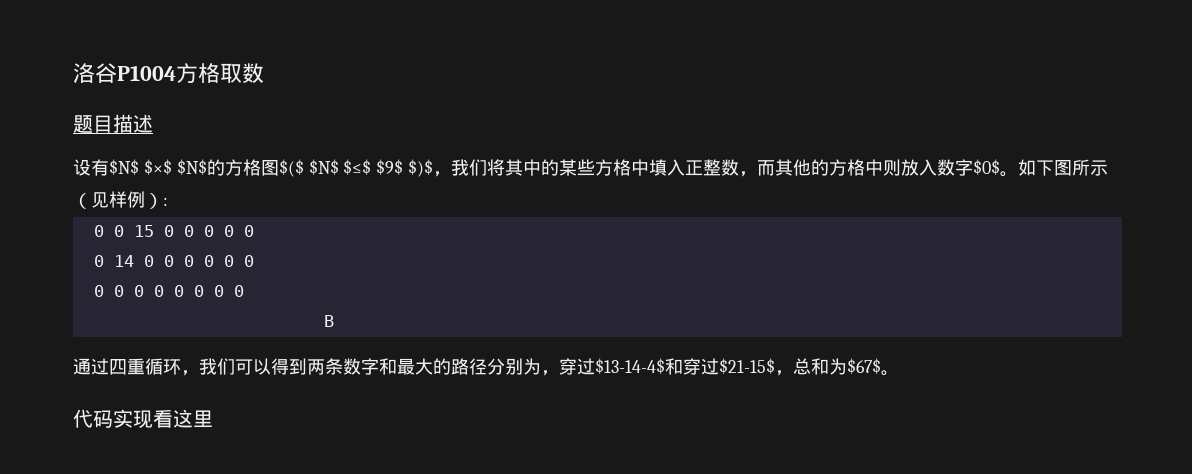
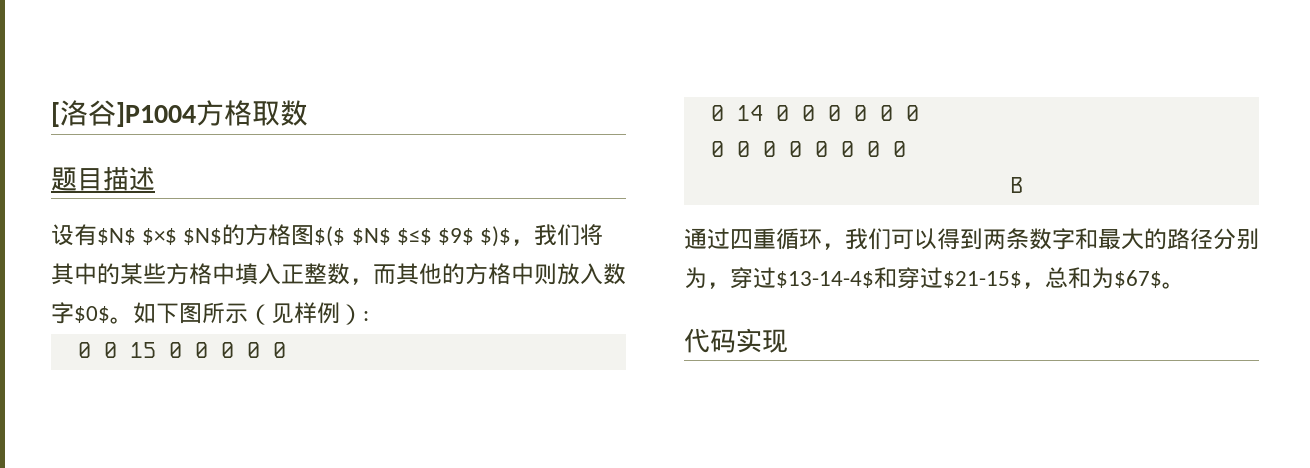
- 洛谷P1004方格取数
+ [洛谷]P1004方格取数
- 代码实现看这里
+ 代码实现

